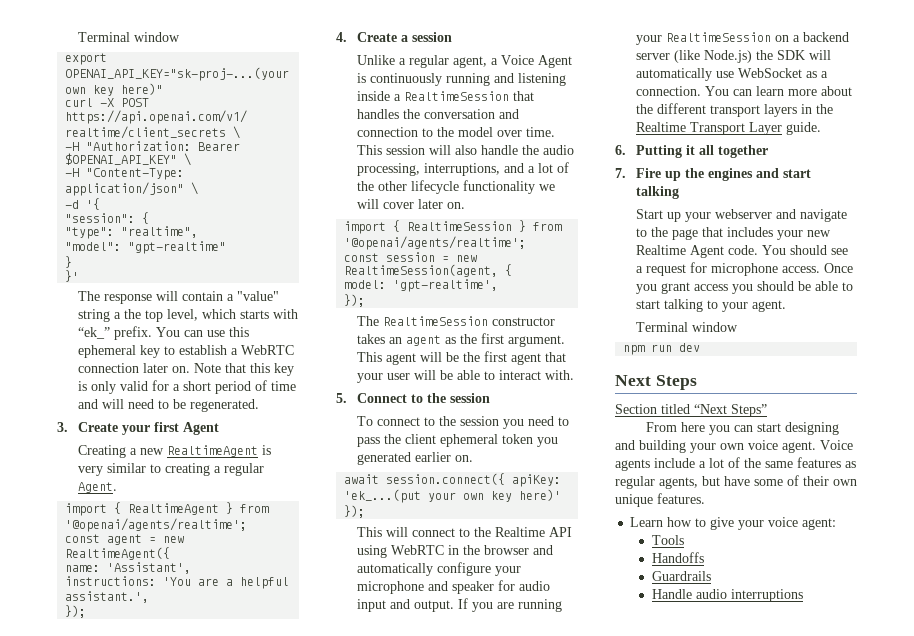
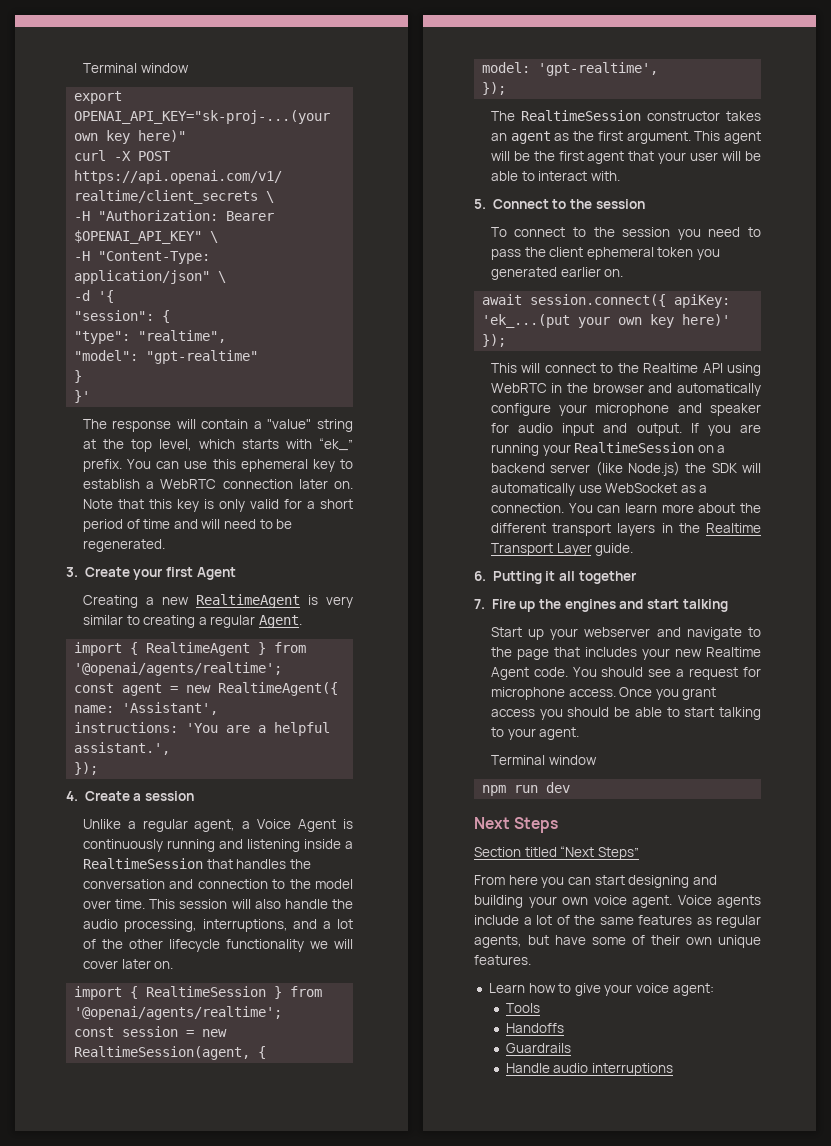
- The response will contain a "value" string a the top level, which starts with “ek_” prefix.
+ The response will contain a "value" string at the top level, which starts with “ek_” prefix.

